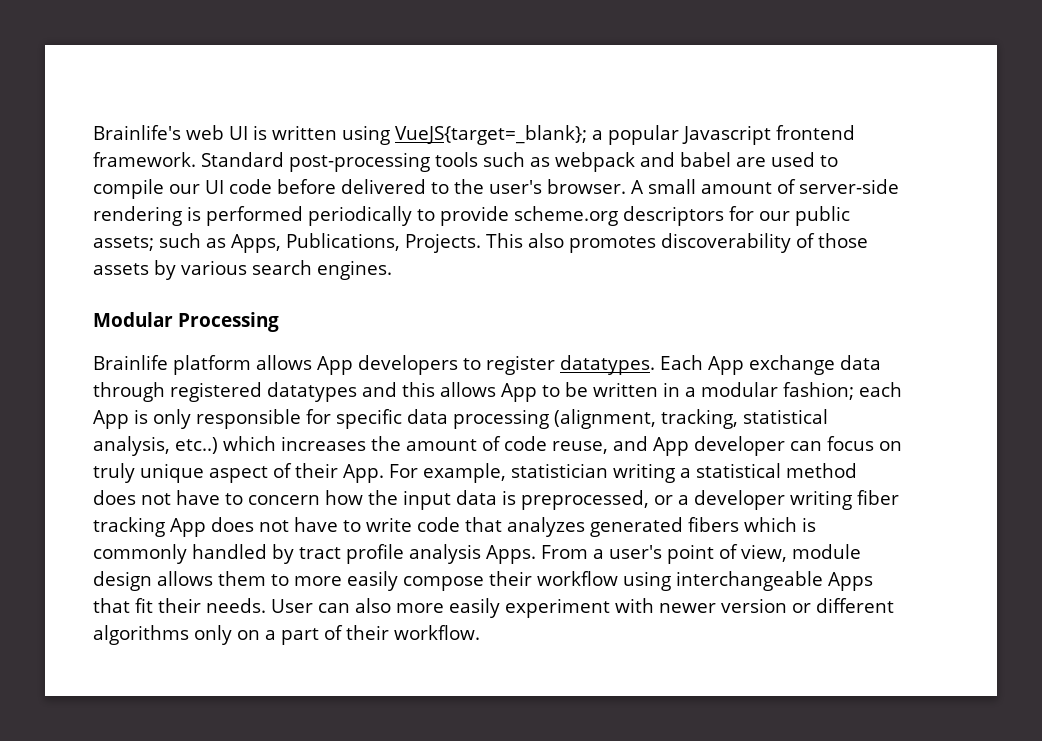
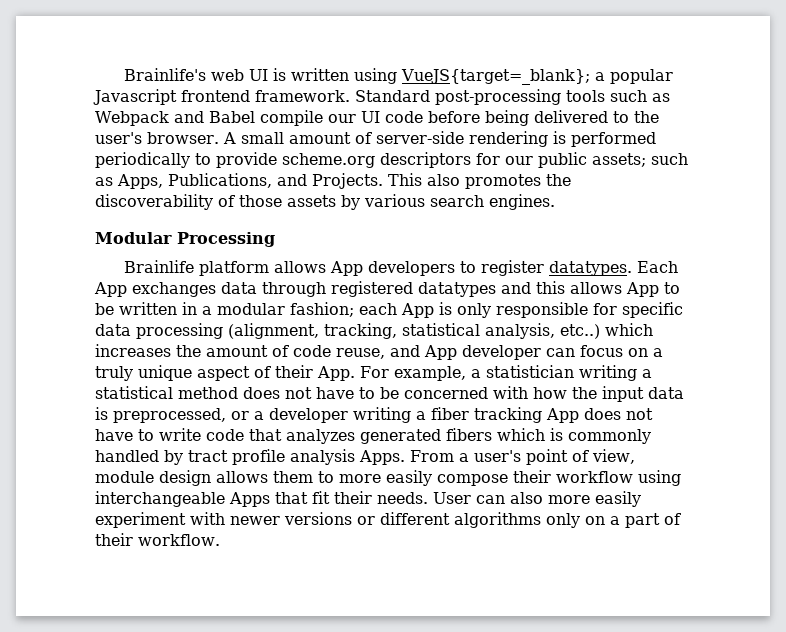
- Standard post-processing tools such as webpack and babel are used to compile our UI code before delivered to the user's browser.
+ Standard post-processing tools such as Webpack and Babel compile our UI code before being delivered to the user's browser.
- A small amount of server-side rendering is performed periodically to provide scheme.org descriptors for our public assets; such as Apps, Publications, Projects.
+ A small amount of server-side rendering is performed periodically to provide scheme.org descriptors for our public assets; such as Apps, Publications, and Projects.
- This also promotes discoverability of those assets by various search engines.
+ This also promotes the discoverability of those assets by various search engines.
- Each App exchange data through registered datatypes and this allows App to be written in a modular fashion;
+ Each App exchanges data through registered datatypes and this allows App to be written in a modular fashion;
- each App is only responsible for specific data processing (alignment, tracking, statistical analysis, etc..) which increases the amount of code reuse, and App developer can focus on truly unique aspect of their App. For example, statistician writing a statistical method does not have to concern how the input data is preprocessed, or a developer writing fiber tracking App does not have to write code that analyzes generated fibers which is commonly handled by tract profile analysis Apps.
+ each App is only responsible for specific data processing (alignment, tracking, statistical analysis, etc..) which increases the amount of code reuse, and App developer can focus on a truly unique aspect of their App. For example, a statistician writing a statistical method does not have to be concerned with how the input data is preprocessed, or a developer writing a fiber tracking App does not have to write code that analyzes generated fibers which is commonly handled by tract profile analysis Apps.
- User can also more easily experiment with newer version or different algorithms only on a part of their workflow.
+ User can also more easily experiment with newer versions or different algorithms only on a part of their workflow.

